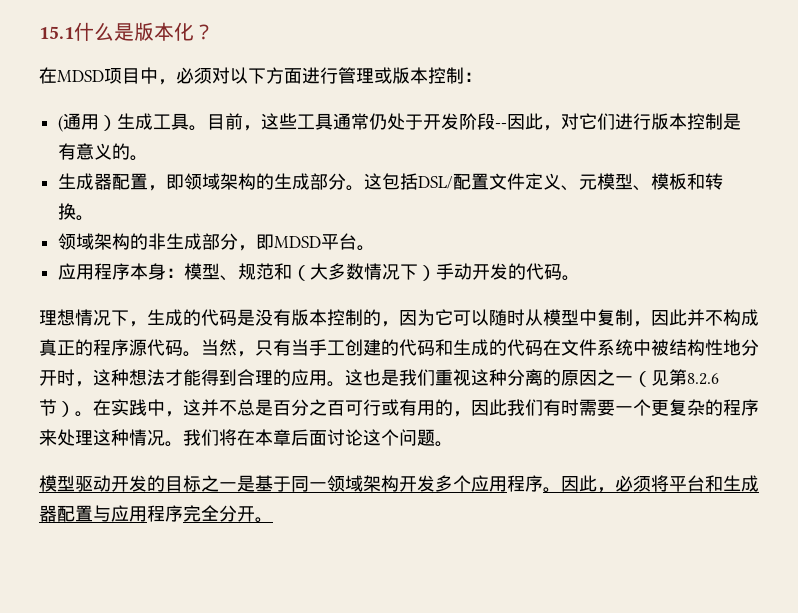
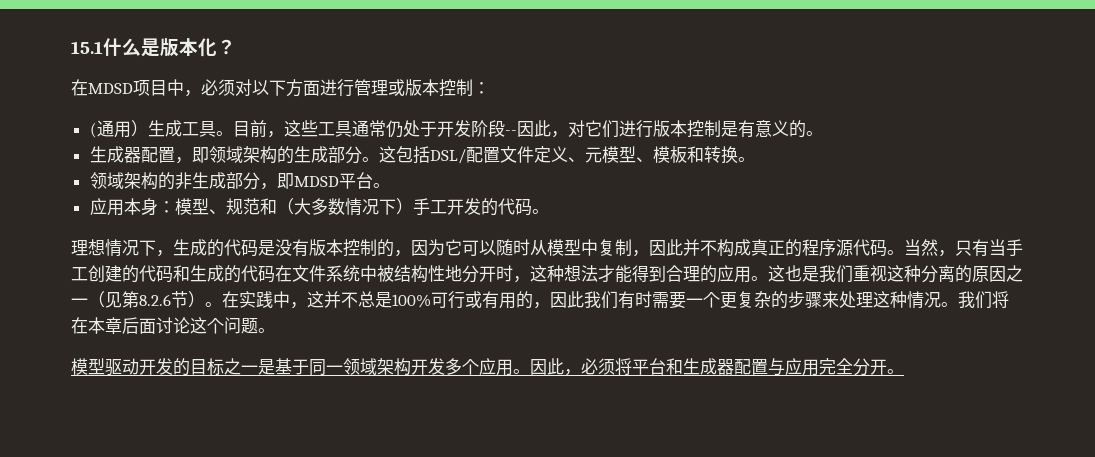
- 应用程序本身：模型、规范和（大多数情况下）手动开发的代码。
+ 应用本身：模型、规范和（大多数情况下）手工开发的代码。
- 在实践中，这并不总是百分之百可行或有用的，因此我们有时需要一个更复杂的程序来处理这种情况。
+ 在实践中，这并不总是100%可行或有用的，因此我们有时需要一个更复杂的步骤来处理这种情况。
- 模型驱动开发的目标之一是基于同一领域架构开发多个应用程序。
+ 模型驱动开发的目标之一是基于同一领域架构开发多个应用。
- 因此，必须将平台和生成器配置与应用程序完全分开。
+ 因此，必须将平台和生成器配置与应用完全分开。

